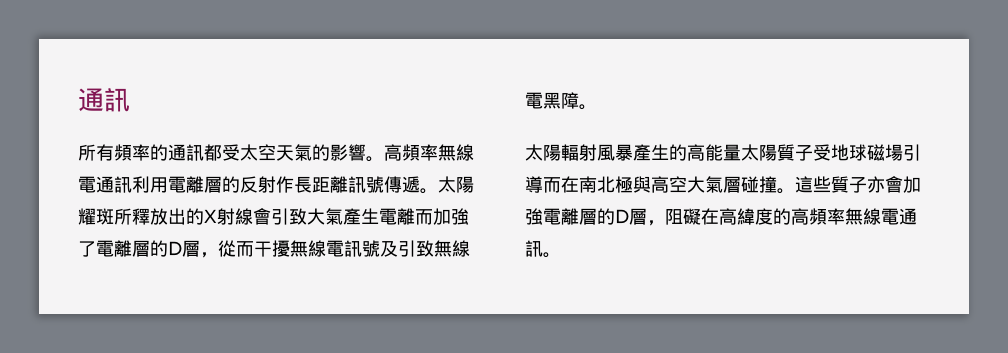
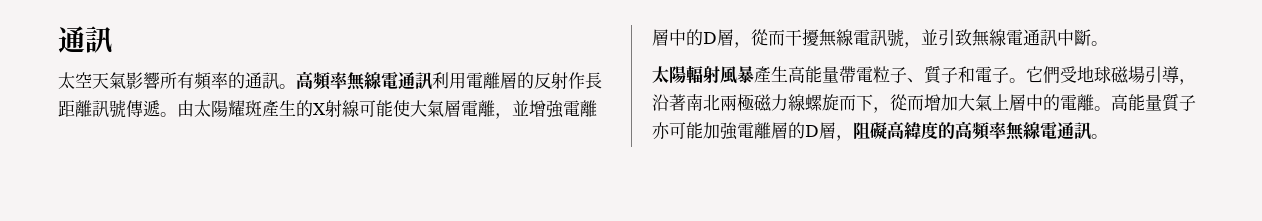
- 所有頻率的通訊都受太空天氣的影響。
+ 太空天氣影響所有頻率的通訊。
- 太陽耀斑所釋放出的X射線會引致大氣產生電離而加強了電離層的D層，從而干擾無線電訊號及引致無線電黑障。
+ 由太陽耀斑產生的X射線可能使大氣層電離，並增強電離層中的D層，從而干擾無線電訊號，並引致無線電通訊中斷。
- 太陽輻射風暴產生的高能量太陽質子受地球磁場引導而在南北極與高空大氣層碰撞。這些質子亦會加強電離層的D層，阻礙在高緯度的高頻率無線電通訊。
+ 太陽輻射風暴產生高能量帶電粒子、質子和電子。它們受地球磁場引導，沿著南北兩極磁力線螺旋而下，從而增加大氣上層中的電離。高能量質子亦可能加強電離層的D層，阻礙高緯度的高頻率無線電通訊。

